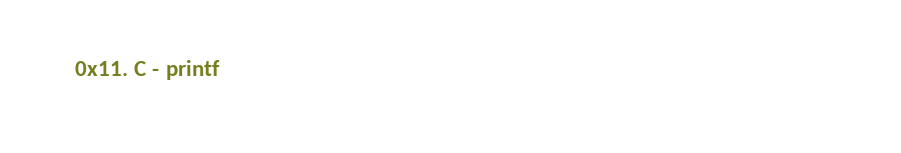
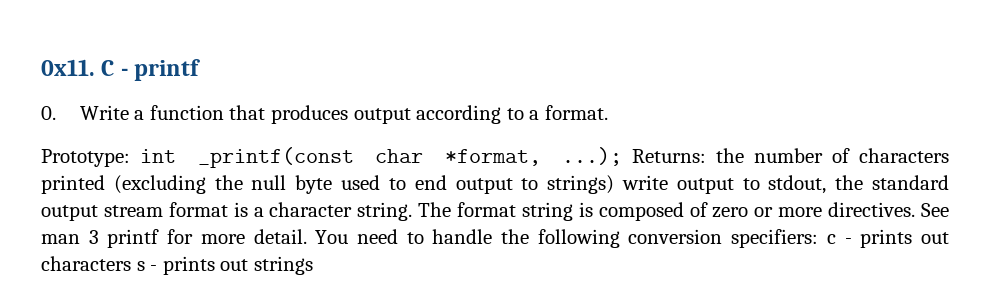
+ 0. Write a function that produces output according to a format.
+ Prototype: int _printf(const char *format, ...); Returns: the number of characters printed (excluding the null byte used to end output to strings) write output to stdout, the standard output stream format is a character string. The format string is composed of zero or more directives. See man 3 printf for more detail. You need to handle the following conversion specifiers: c - prints out characters s - prints out strings

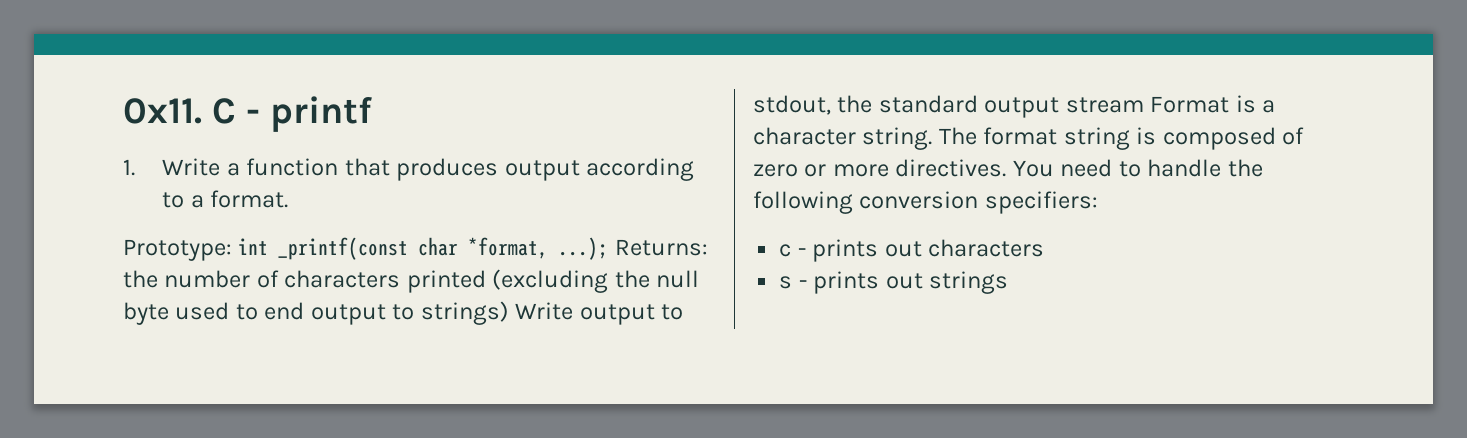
- 0. Write a function that produces output according to a format.
+ 1. Write a function that produces output according to a format.
- Prototype: int _printf(const char *format, ...); Returns: the number of characters printed (excluding the null byte used to end output to strings) write output to stdout, the standard output stream format is a character string.
+ Prototype: int _printf(const char *format, ...); Returns: the number of characters printed (excluding the null byte used to end output to strings) Write output to stdout, the standard output stream Format is a character string.
- See man 3 printf for more detail.
- You need to handle the following conversion specifiers: c - prints out characters s - prints out strings
+ You need to handle the following conversion specifiers:
+ c - prints out characters
+ s - prints out strings

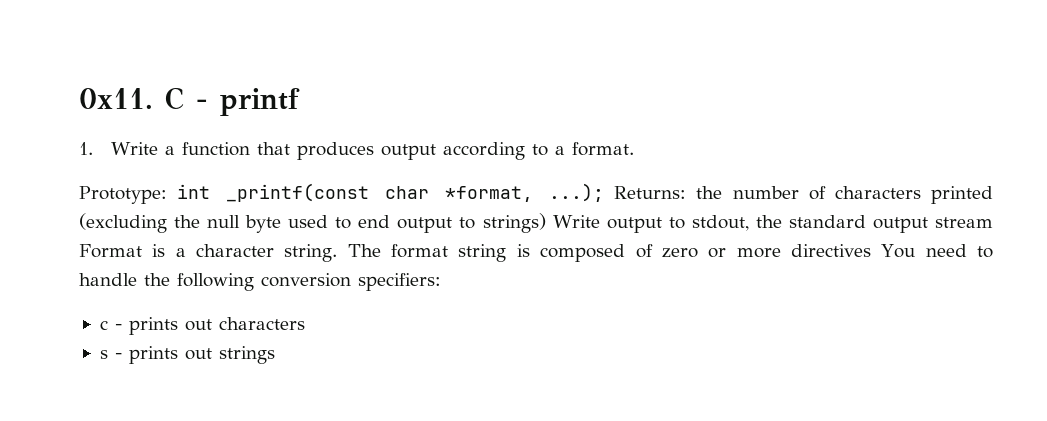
- The format string is composed of zero or more directives. You need to handle the following conversion specifiers:
+ The format string is composed of zero or more directives You need to handle the following conversion specifiers:

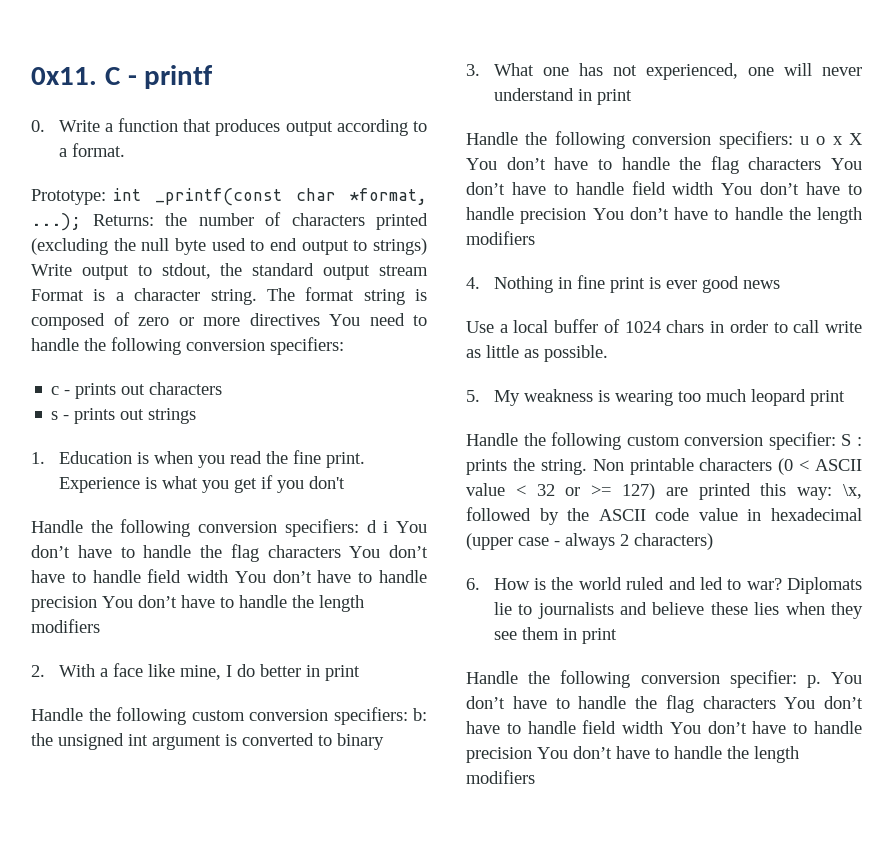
- 1. Write a function that produces output according to a format.
+ 0. Write a function that produces output according to a format.
+ 1. Education is when you read the fine print. Experience is what you get if you don't
+ Handle the following conversion specifiers: d i You don’t have to handle the flag characters You don’t have to handle field width You don’t have to handle precision You don’t have to handle the length modifiers
+ 2. With a face like mine, I do better in print
+ Handle the following custom conversion specifiers: b: the unsigned int argument is converted to binary
+ 3. What one has not experienced, one will never understand in print
+ Handle the following conversion specifiers: u o x X You don’t have to handle the flag characters You don’t have to handle field width You don’t have to handle precision You don’t have to handle the length modifiers
+ 4. Nothing in fine print is ever good news
+ Use a local buffer of 1024 chars in order to call write as little as possible.
+ 5. My weakness is wearing too much leopard print
+ Handle the following custom conversion specifier: S : prints the string. Non printable characters (0 < ASCII value < 32 or >= 127) are printed this way: \x, followed by the ASCII code value in hexadecimal (upper case - always 2 characters)
+ 6. How is the world ruled and led to war? Diplomats lie to journalists and believe these lies when they see them in print
+ Handle the following conversion specifier: p. You don’t have to handle the flag characters You don’t have to handle field width You don’t have to handle precision You don’t have to handle the length modifiers

